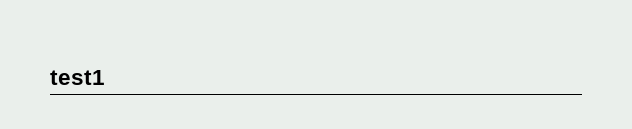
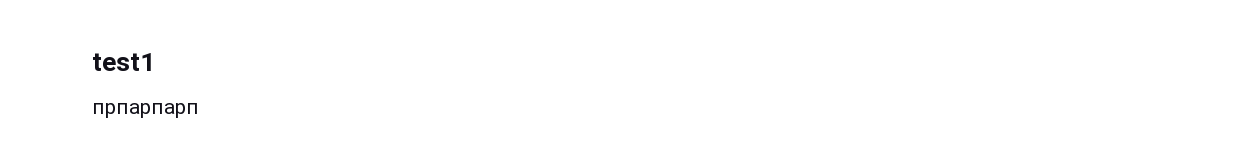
+ прпарпарп

